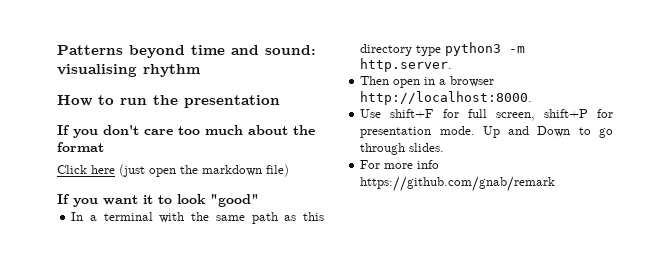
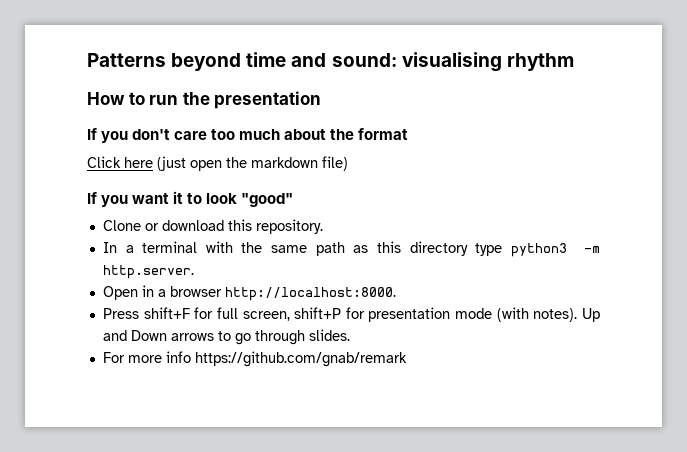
+ Clone or download this repository.
- Then open in a browser http://localhost:8000.
+ Open in a browser http://localhost:8000.
- Use shift+F for full screen, shift+P for presentation mode.
+ Press shift+F for full screen, shift+P for presentation mode (with notes).
- Up and Down to go through slides.
+ Up and Down arrows to go through slides.

